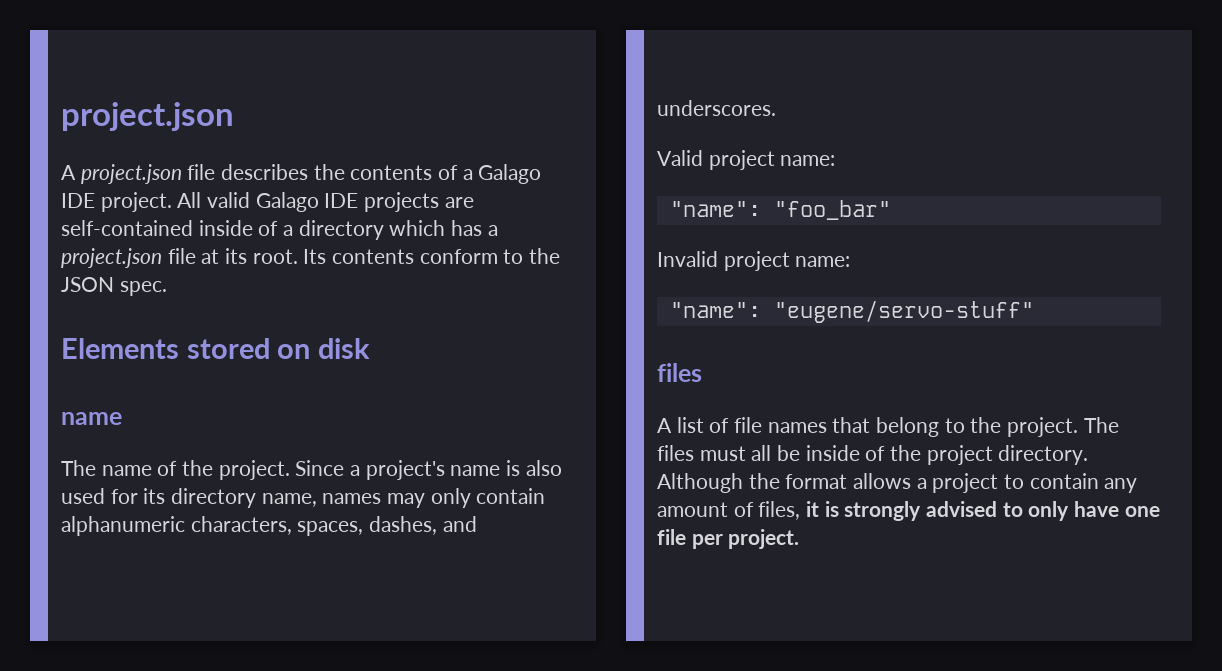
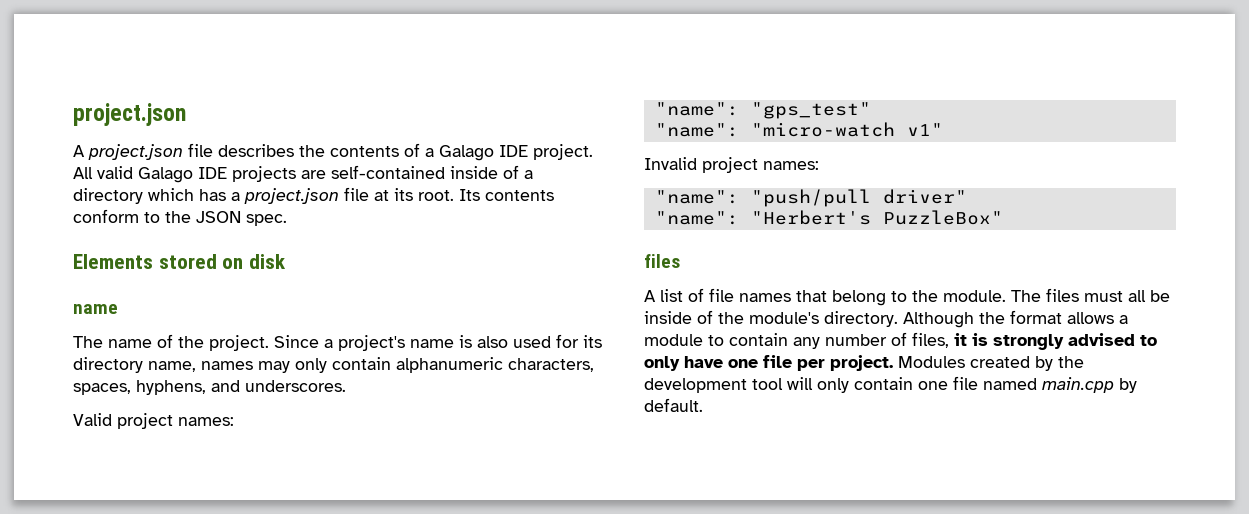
- Since a project's name is also used for its directory name, names may only contain alphanumeric characters, spaces, dashes, and underscores.
+ Since a project's name is also used for its directory name, names may only contain alphanumeric characters, spaces, hyphens, and underscores.
- Valid project name:
- "name": "foo_bar"
+ Valid project names:
+ "name": "gps_test"
+ "name": "micro-watch v1"
- Invalid project name:
- "name": "eugene/servo-stuff"
+ Invalid project names:
+ "name": "push/pull driver"
+ "name": "Herbert's PuzzleBox"
- A list of file names that belong to the project.
+ A list of file names that belong to the module.
- The files must all be inside of the project directory.
+ The files must all be inside of the module's directory.
- Although the format allows a project to contain any amount of files, it is strongly advised to only have one file per project.
+ Although the format allows a module to contain any number of files, it is strongly advised to only have one file per project.
+ Modules created by the development tool will only contain one file named main.cpp by default.

